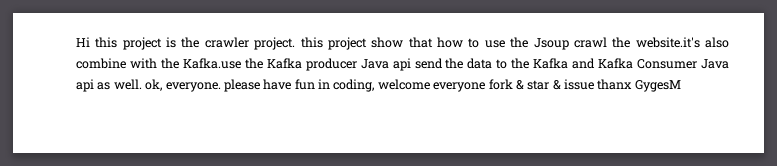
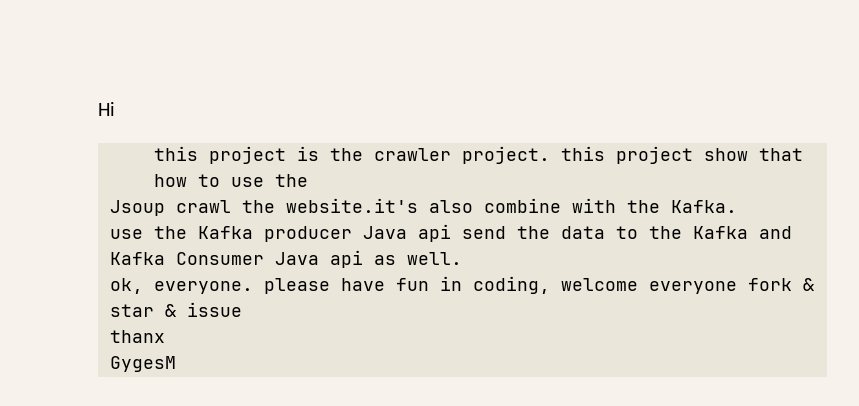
- Hi this project is the crawler project. this project show that how to use the Jsoup crawl the website.it's also combine with the Kafka.use the Kafka producer Java api send the data to the Kafka and Kafka Consumer Java api as well. ok, everyone. please have fun in coding, welcome everyone fork & star & issue thanx GygesM
+ Hi
+ this project is the crawler project. this project show that how to use the
+ Jsoup crawl the website.it's also combine with the Kafka.
+ use the Kafka producer Java api send the data to the Kafka and Kafka Consumer Java api as well.
+ ok, everyone. please have fun in coding, welcome everyone fork & star & issue
+ thanx
+ GygesM

